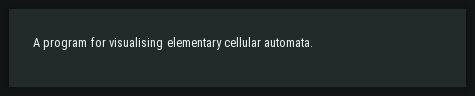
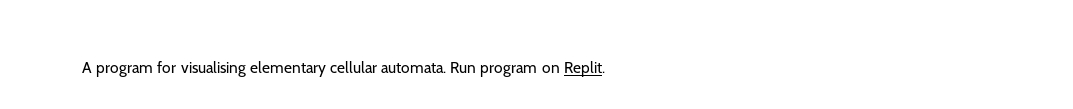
+ Run program on Replit.

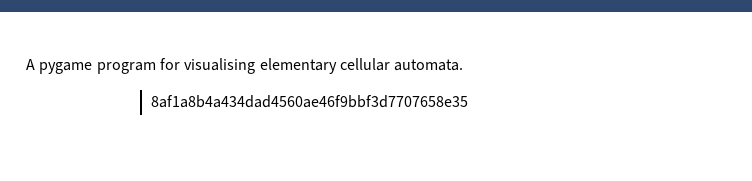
- A program for visualising elementary cellular automata. Run program on Replit.
+ A pygame program for visualising elementary cellular automata.
+ 8af1a8b4a434dad4560ae46f9bbf3d7707658e35

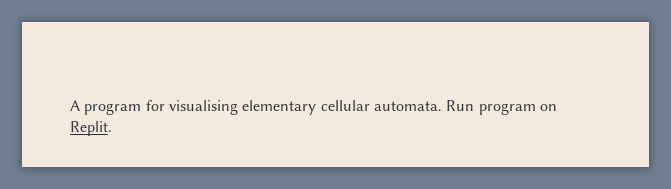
- A pygame program for visualising elementary cellular automata.
- 8af1a8b4a434dad4560ae46f9bbf3d7707658e35
+ A program for visualising elementary cellular automata. Run program on Replit.

